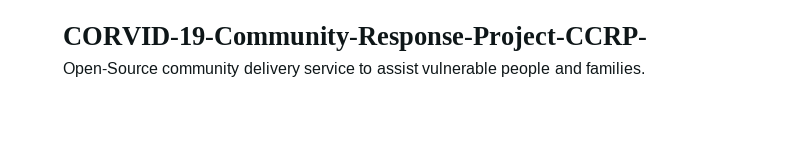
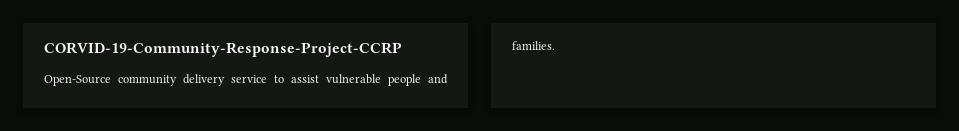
- CORVID-19-Community-Response-Project-CCRP-
+ CORVID-19-Community-Response-Project-CCRP

